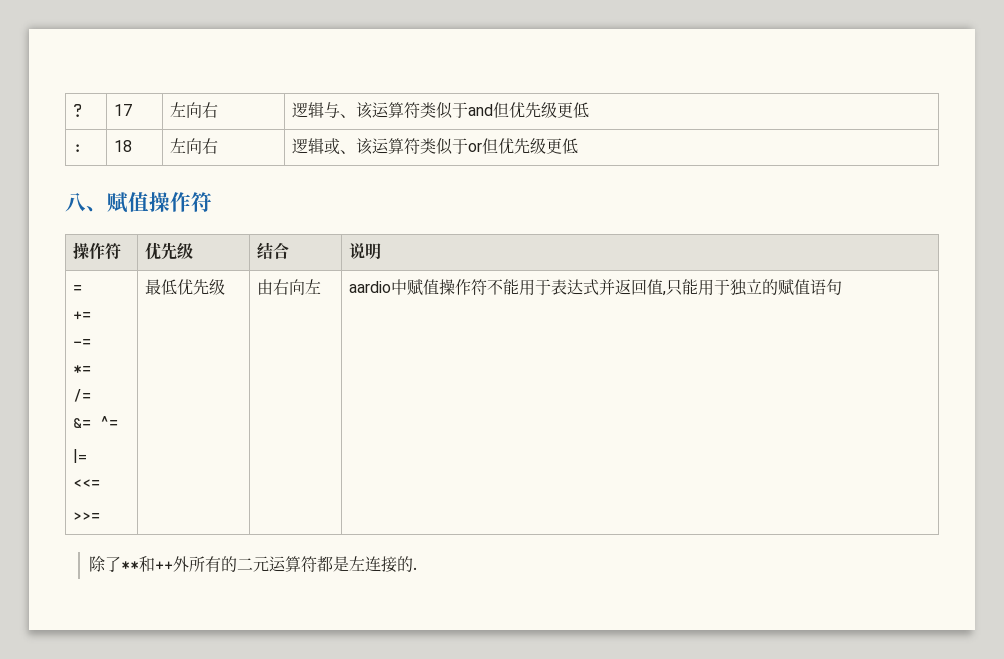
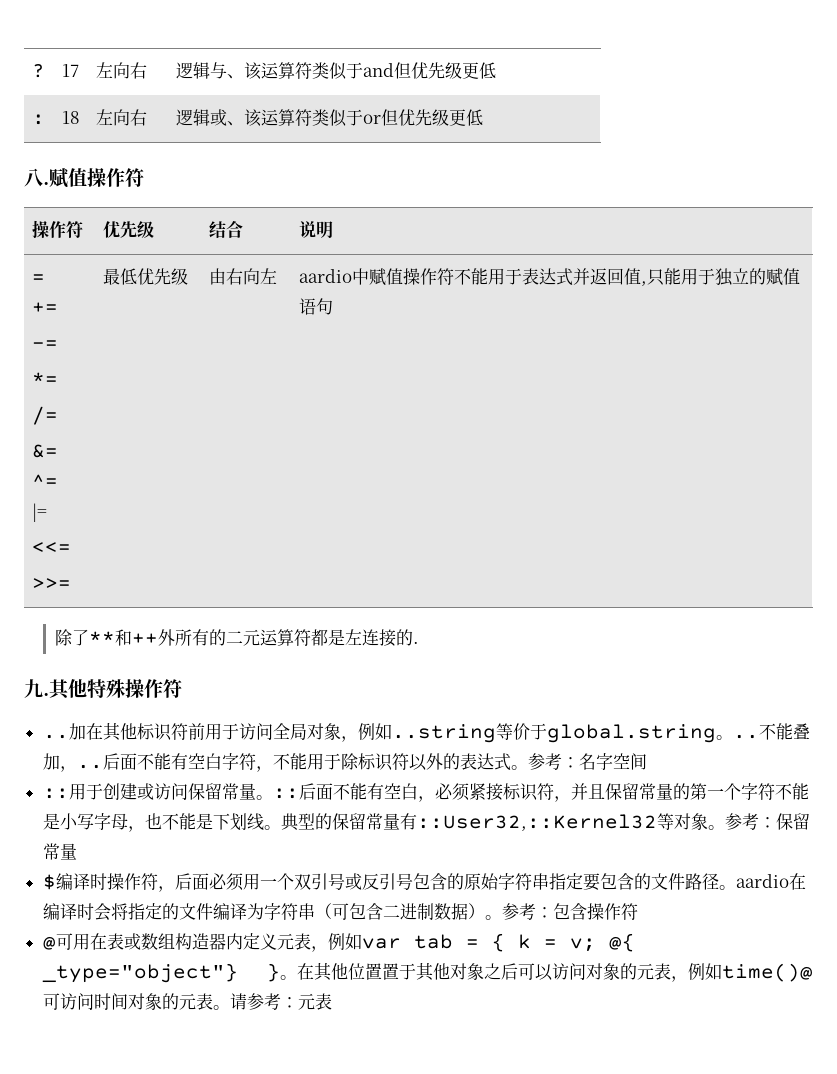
- 八、赋值操作符
+ 八.赋值操作符
+ 九.其他特殊操作符
+ ..加在其他标识符前用于访问全局对象，例如..string等价于global.string。..不能叠加，..后面不能有空白字符，不能用于除标识符以外的表达式。参考：名字空间
+ ::用于创建或访问保留常量。::后面不能有空白，必须紧接标识符，并且保留常量的第一个字符不能是小写字母，也不能是下划线。典型的保留常量有::User32,::Kernel32等对象。参考：保留常量
+ $编译时操作符，后面必须用一个双引号或反引号包含的原始字符串指定要包含的文件路径。aardio在编译时会将指定的文件编译为字符串（可包含二进制数据）。参考：包含操作符
+ @可用在表或数组构造器内定义元表，例如var tab = { k = v; @{ _type="object"} }。在其他位置置于其他对象之后可以访问对象的元表，例如time()@可访问时间对象的元表。请参考：元表

